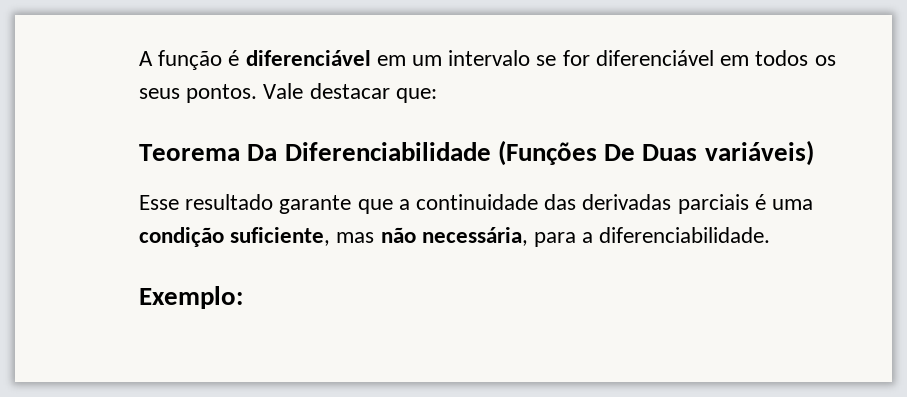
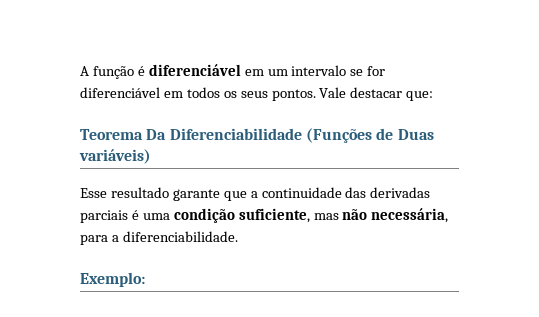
- Teorema Da Diferenciabilidade (Funções De Duas variáveis)
+ Teorema Da Diferenciabilidade (Funções de Duas variáveis)

